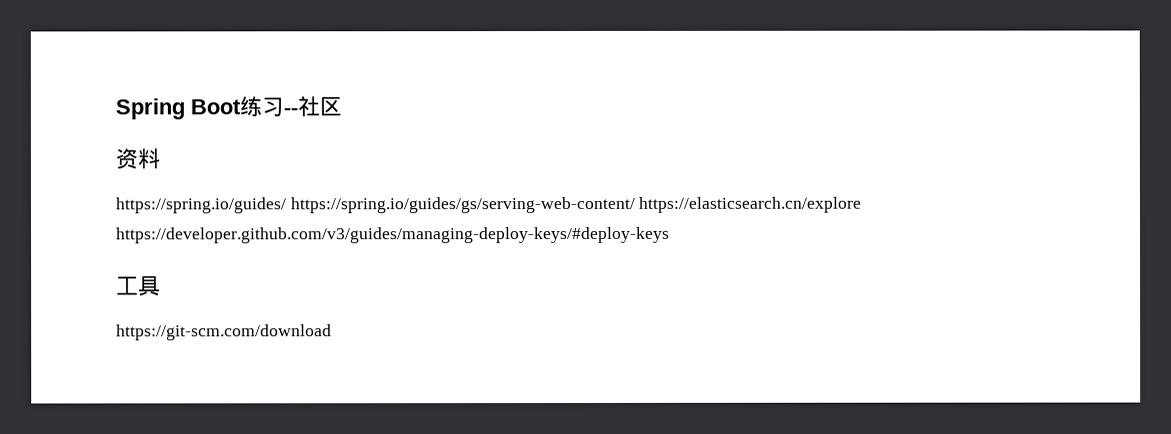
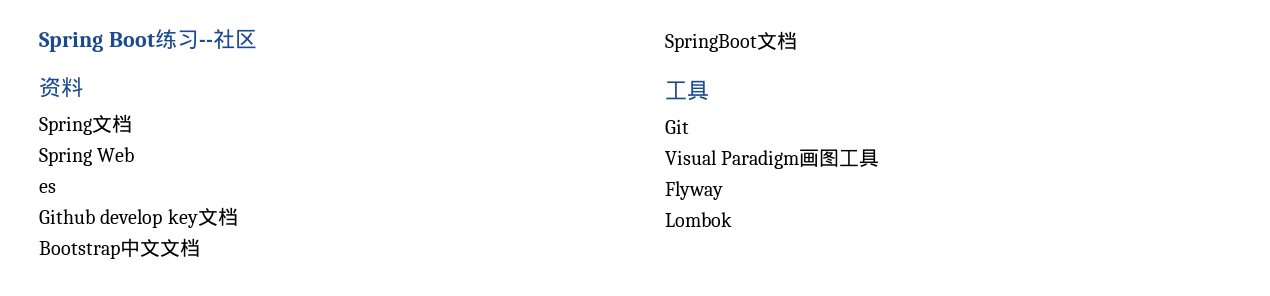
- https://spring.io/guides/ https://spring.io/guides/gs/serving-web-content/ https://elasticsearch.cn/explore https://developer.github.com/v3/guides/managing-deploy-keys/#deploy-keys
+ Spring文档
+ Spring Web
+ es
+ Github develop key文档
+ Bootstrap中文文档
+ SpringBoot文档
  工具
- https://git-scm.com/download
+ Git
+ Visual Paradigm画图工具
+ Flyway
+ Lombok

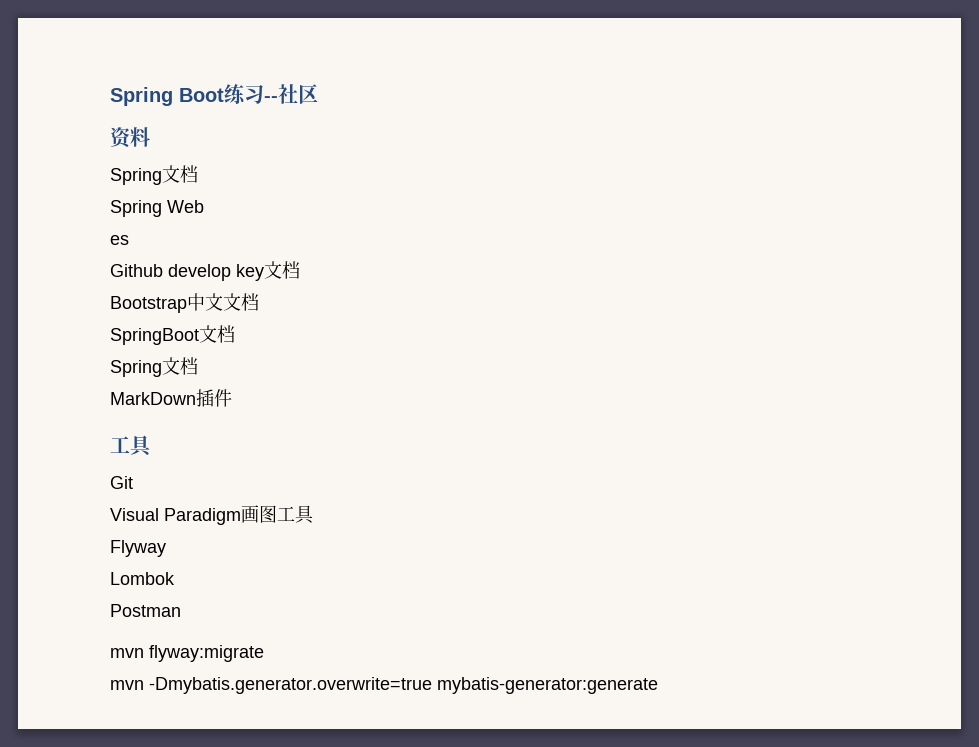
  SpringBoot文档
+ Spring文档
+ MarkDown插件
+ Postman
+ mvn flyway:migrate
+ mvn -Dmybatis.generator.overwrite=true mybatis-generator:generate

